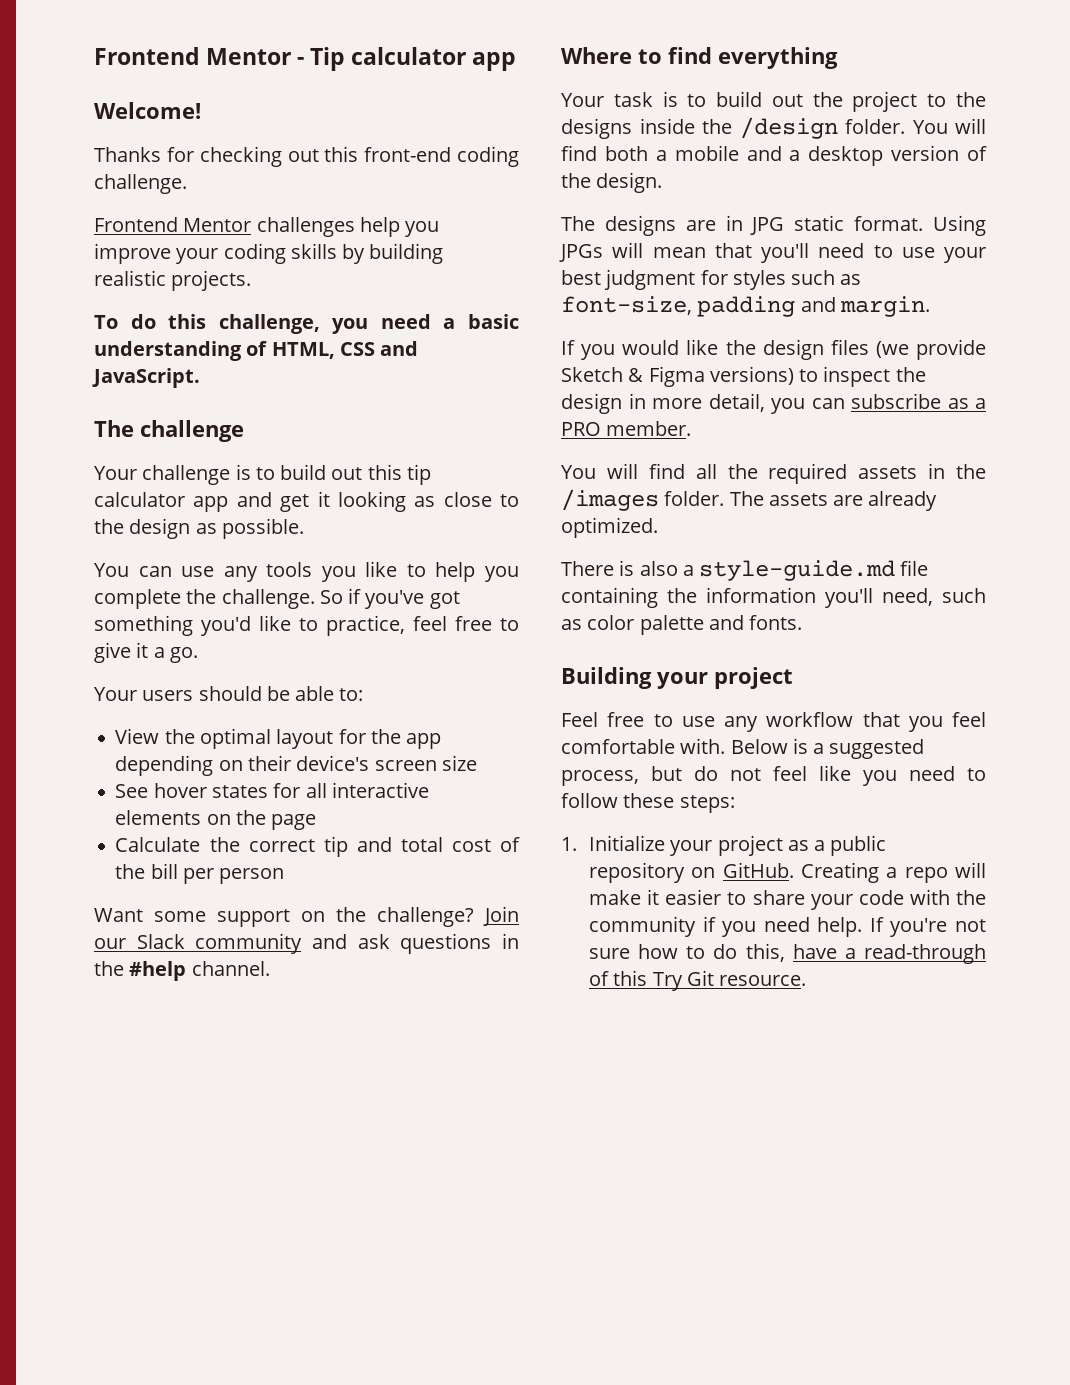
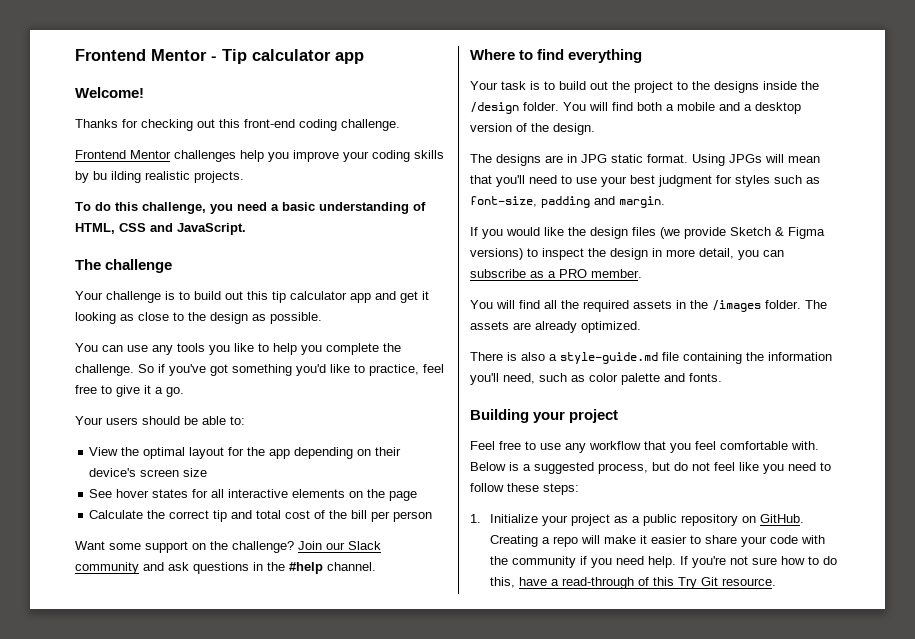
- Frontend Mentor challenges help you improve your coding skills by building realistic projects.
+ Frontend Mentor challenges help you improve your coding skills by bu ilding realistic projects.

